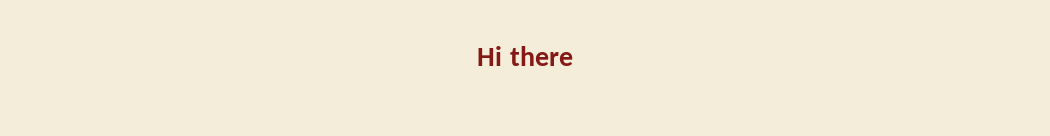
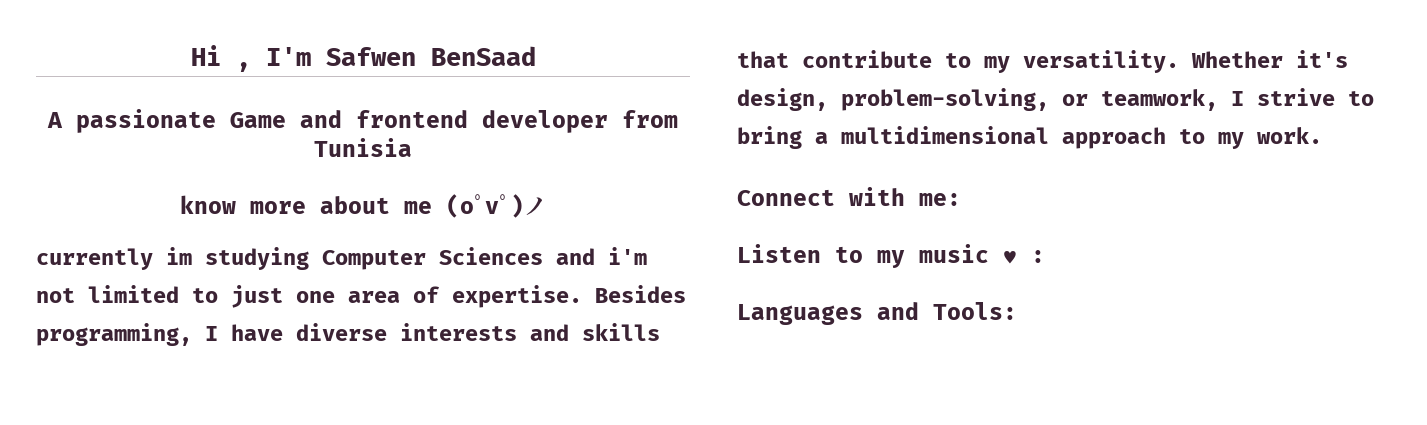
- Hi there
+ Hi , I'm Safwen BenSaad
+ A passionate Game and frontend developer from Tunisia
+ know more about me (oﾟvﾟ)ノ
+ currently im studying Computer Sciences and i'm not limited to just one area of expertise. Besides programming, I have diverse interests and skills that contribute to my versatility. Whether it's design, problem-solving, or teamwork, I strive to bring a multidimensional approach to my work.
+ Connect with me:
+ Listen to my music ♥ :
+ Languages and Tools:

